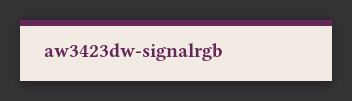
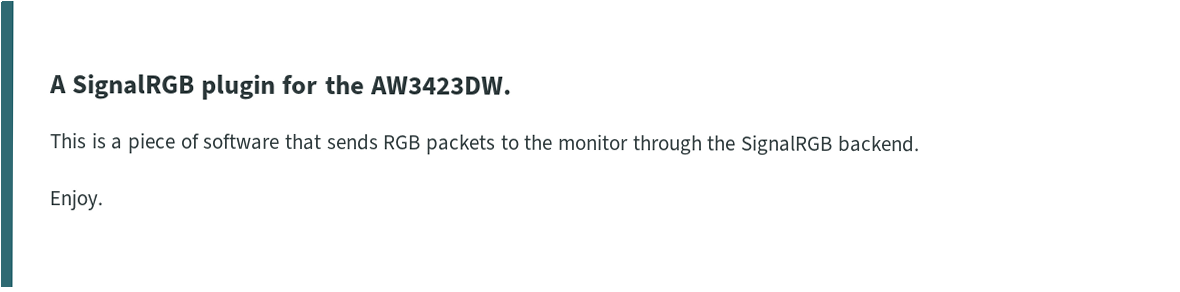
- aw3423dw-signalrgb
+ A SignalRGB plugin for the AW3423DW.
+ This is a piece of software that sends RGB packets to the monitor through the SignalRGB backend.
+ Enjoy.

